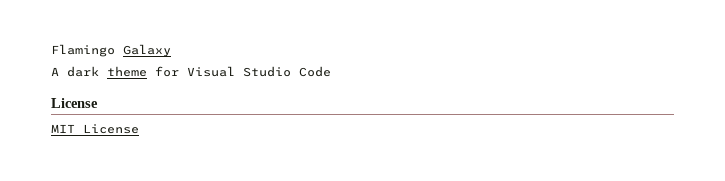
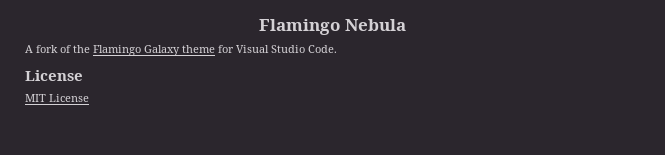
- Flamingo Galaxy
- A dark theme for Visual Studio Code
+ Flamingo Nebula
+ A fork of the Flamingo Galaxy theme for Visual Studio Code.

